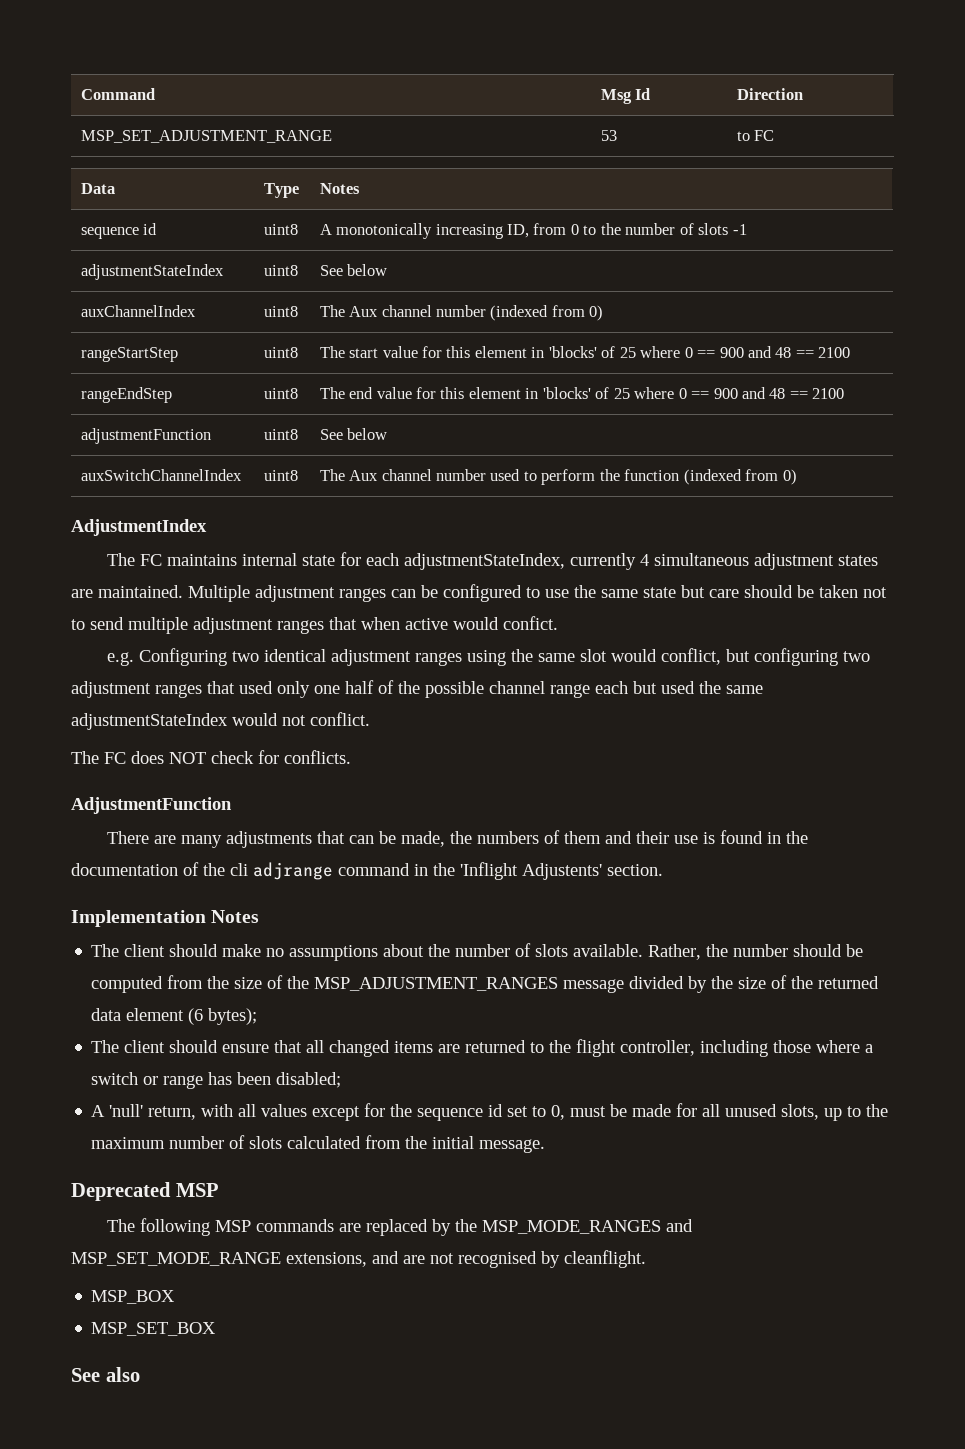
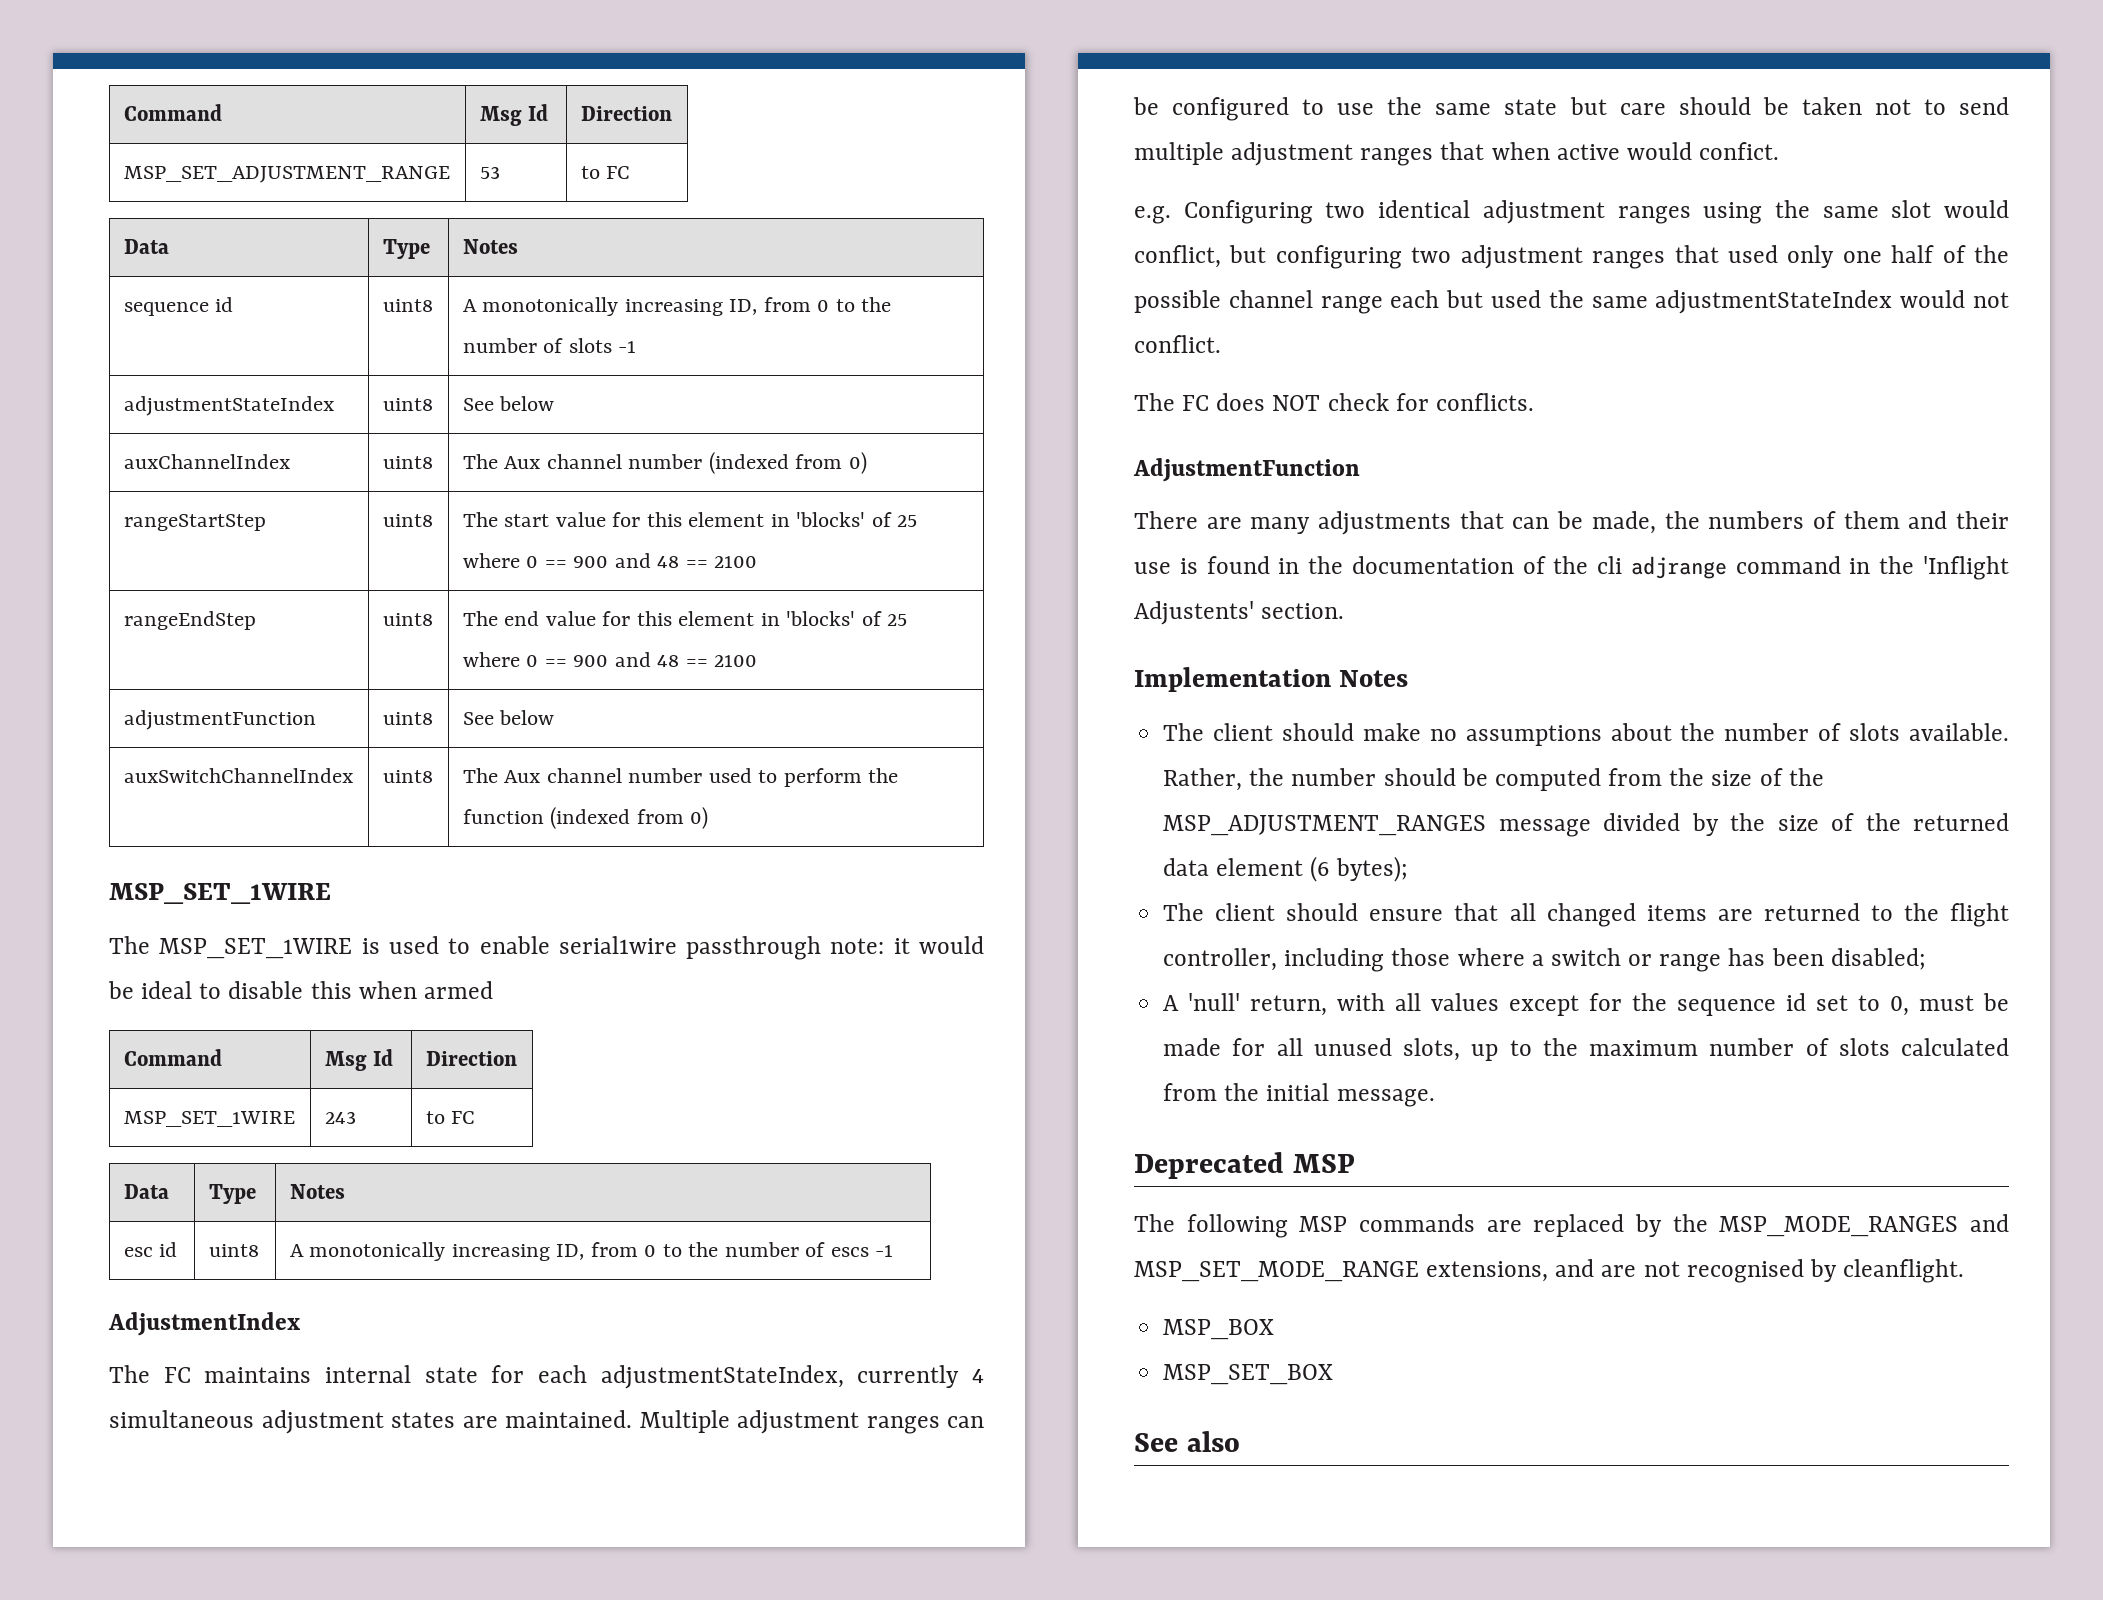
  auxSwitchChannelIndex | uint8 | The Aux channel number used to perform the function (indexed from 0)
+ MSP_SET_1WIRE
+ The MSP_SET_1WIRE is used to enable serial1wire passthrough note: it would be ideal to disable this when armed
+ Command | Msg Id | Direction
+ MSP_SET_1WIRE | 243 | to FC
+ Data | Type | Notes
+ esc id | uint8 | A monotonically increasing ID, from 0 to the number of escs -1

